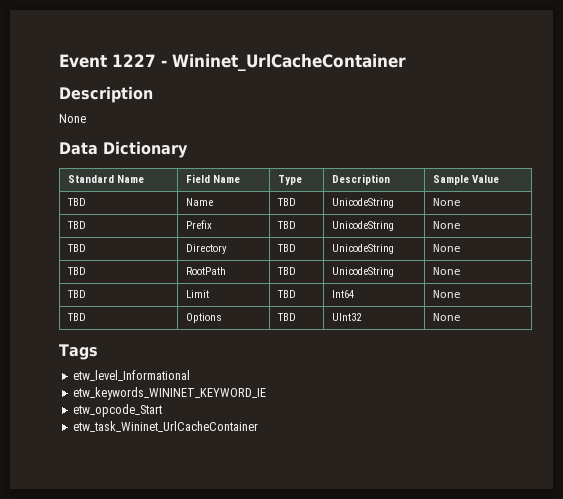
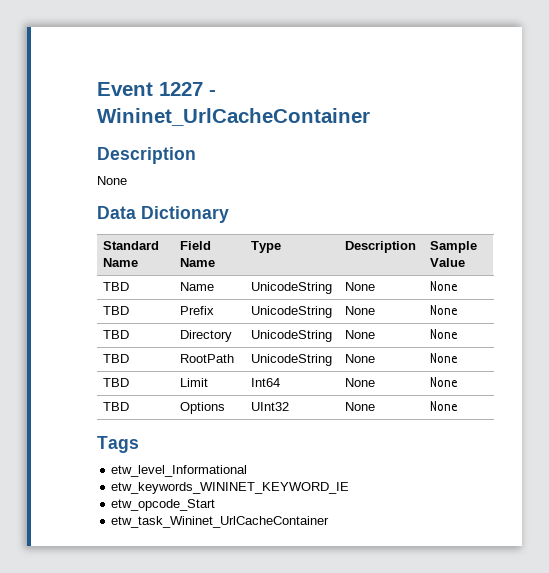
- TBD | Name | TBD | UnicodeString | None
+ TBD | Name | UnicodeString | None | None
- TBD | Prefix | TBD | UnicodeString | None
+ TBD | Prefix | UnicodeString | None | None
- TBD | Directory | TBD | UnicodeString | None
+ TBD | Directory | UnicodeString | None | None
- TBD | RootPath | TBD | UnicodeString | None
+ TBD | RootPath | UnicodeString | None | None
- TBD | Limit | TBD | Int64 | None
+ TBD | Limit | Int64 | None | None
- TBD | Options | TBD | UInt32 | None
+ TBD | Options | UInt32 | None | None

